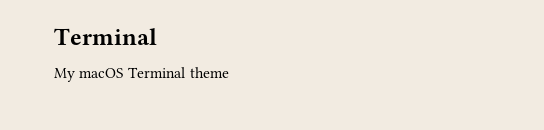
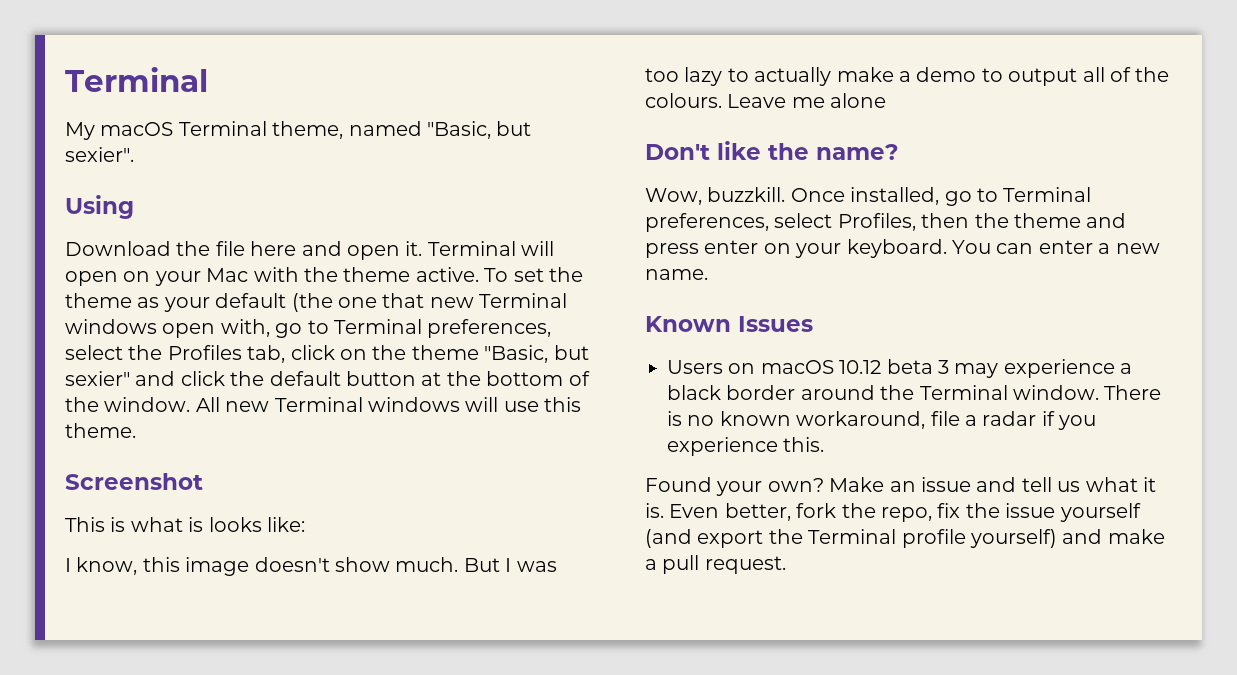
- My macOS Terminal theme
+ My macOS Terminal theme, named "Basic, but sexier".
+ Using
+ Download the file here and open it. Terminal will open on your Mac with the theme active. To set the theme as your default (the one that new Terminal windows open with, go to Terminal preferences, select the Profiles tab, click on the theme "Basic, but sexier" and click the default button at the bottom of the window. All new Terminal windows will use this theme.
+ Screenshot
+ This is what is looks like:
+ I know, this image doesn't show much. But I was too lazy to actually make a demo to output all of the colours. Leave me alone
+ Don't like the name?
+ Wow, buzzkill. Once installed, go to Terminal preferences, select Profiles, then the theme and press enter on your keyboard. You can enter a new name.
+ Known Issues
+ Users on macOS 10.12 beta 3 may experience a black border around the Terminal window. There is no known workaround, file a radar if you experience this.
+ Found your own? Make an issue and tell us what it is. Even better, fork the repo, fix the issue yourself (and export the Terminal profile yourself) and make a pull request.

